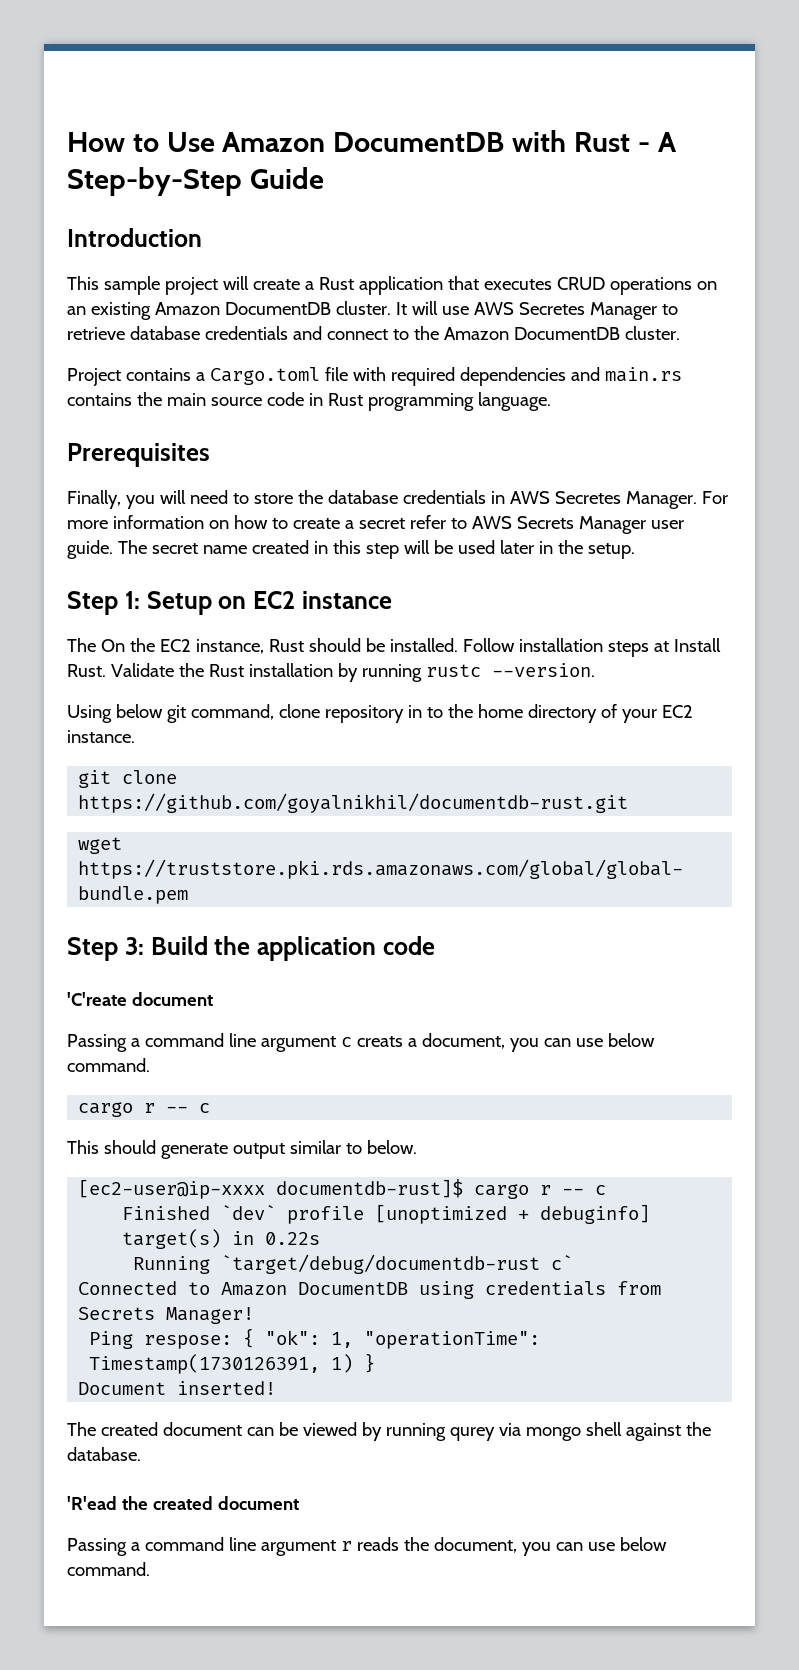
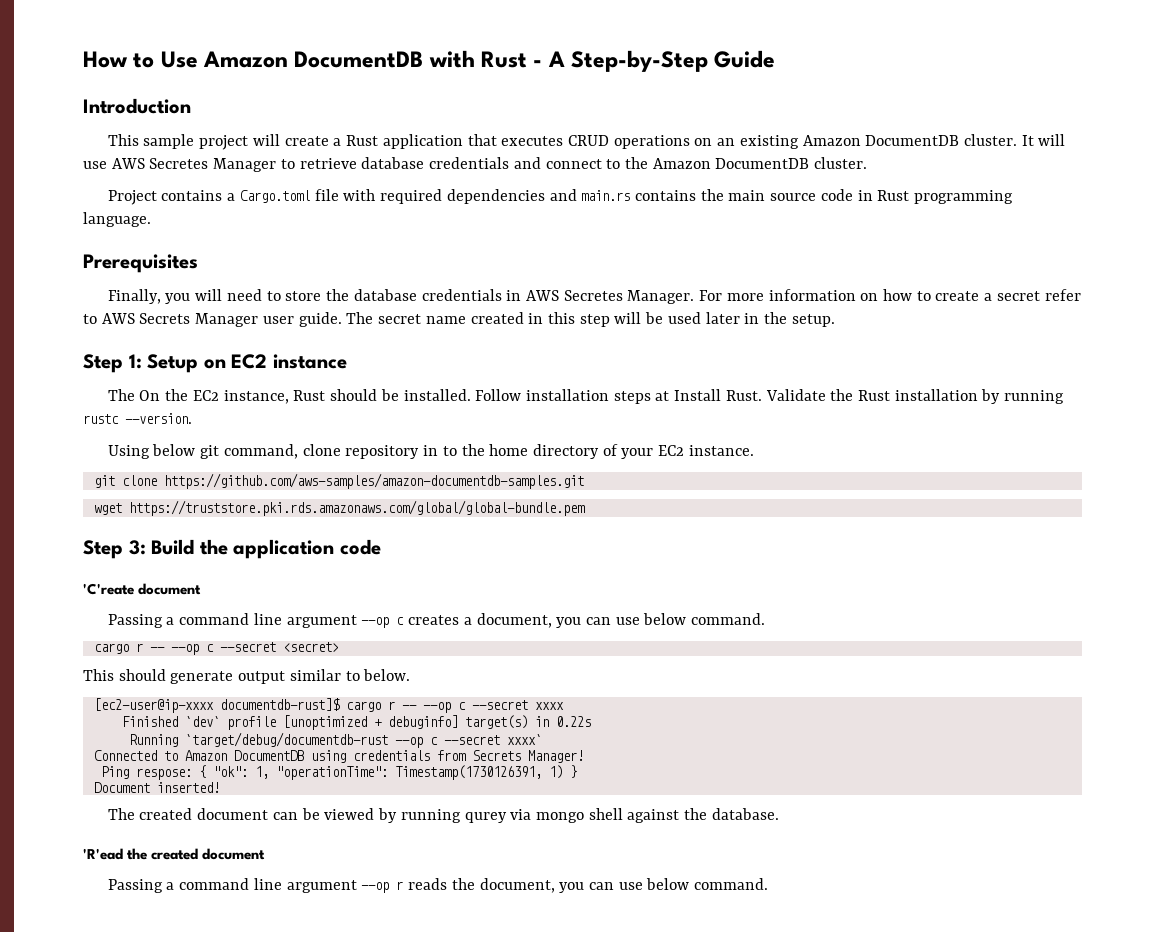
- git clone https://github.com/goyalnikhil/documentdb-rust.git
+ git clone https://github.com/aws-samples/amazon-documentdb-samples.git
- Passing a command line argument c creats a document, you can use below command.
- cargo r -- c
+ Passing a command line argument --op c creates a document, you can use below command.
+ cargo r -- --op c --secret <secret>
- [ec2-user@ip-xxxx documentdb-rust]$ cargo r -- c
+ [ec2-user@ip-xxxx documentdb-rust]$ cargo r -- --op c --secret xxxx
- Running `target/debug/documentdb-rust c`
+ Running `target/debug/documentdb-rust --op c --secret xxxx`
- Passing a command line argument r reads the document, you can use below command.
+ Passing a command line argument --op r reads the document, you can use below command.

